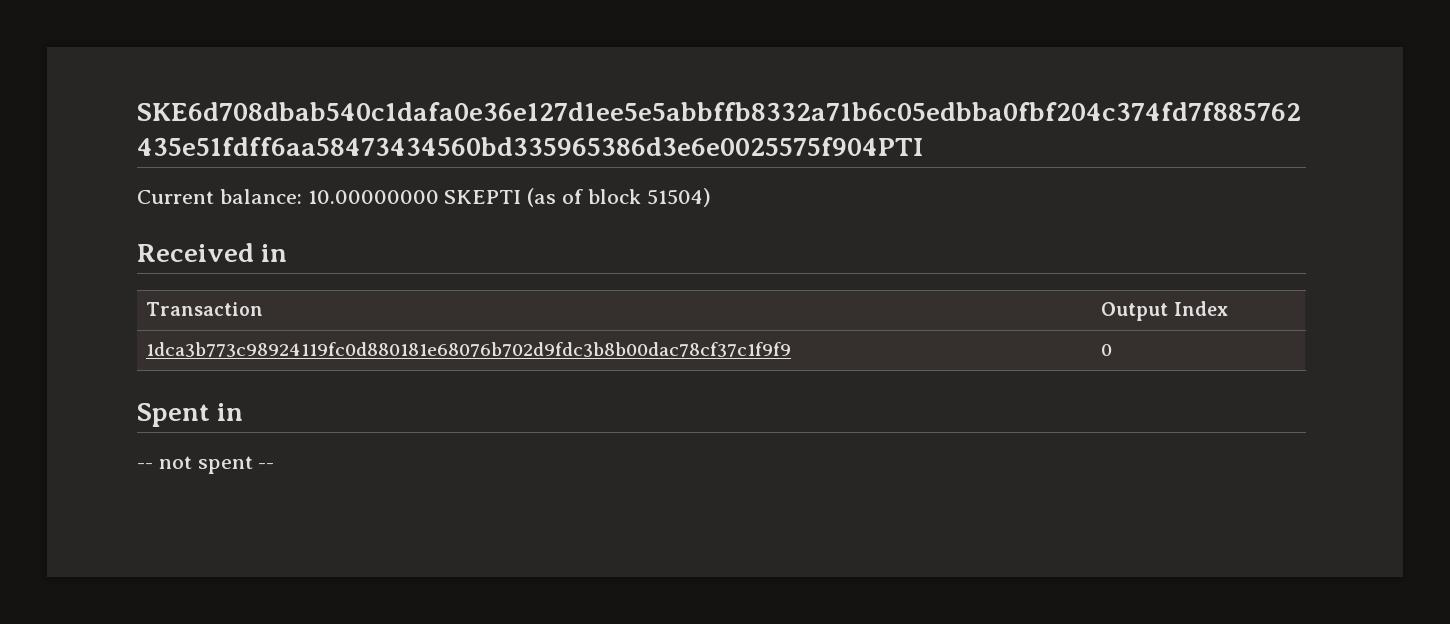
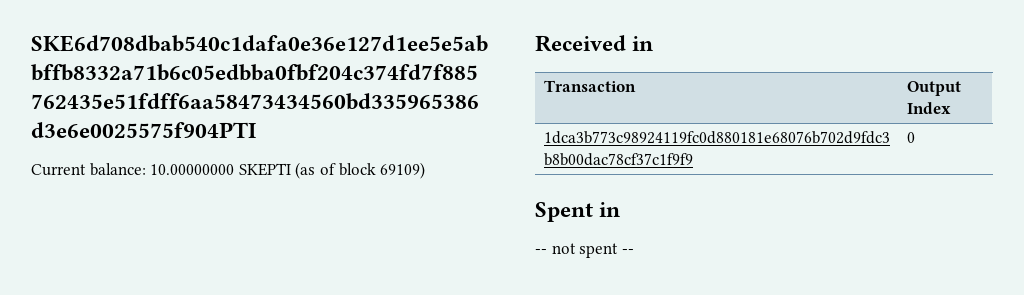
- Current balance: 10.00000000 SKEPTI (as of block 51504)
+ Current balance: 10.00000000 SKEPTI (as of block 69109)

